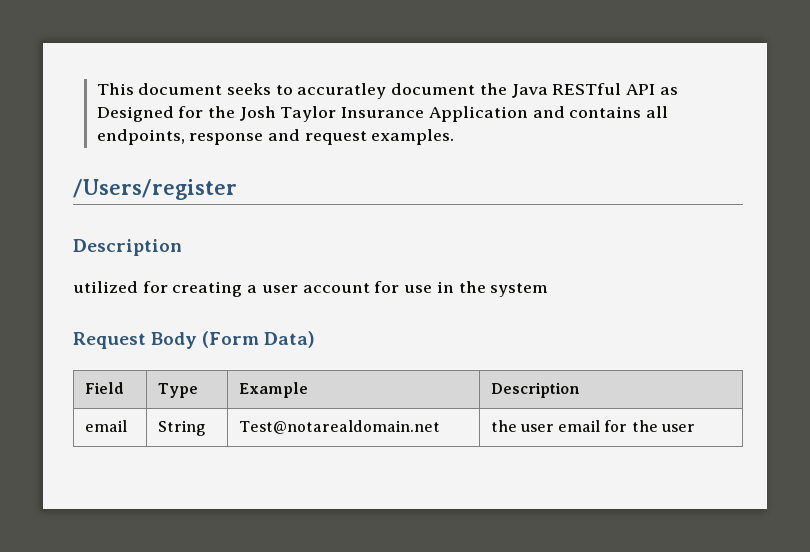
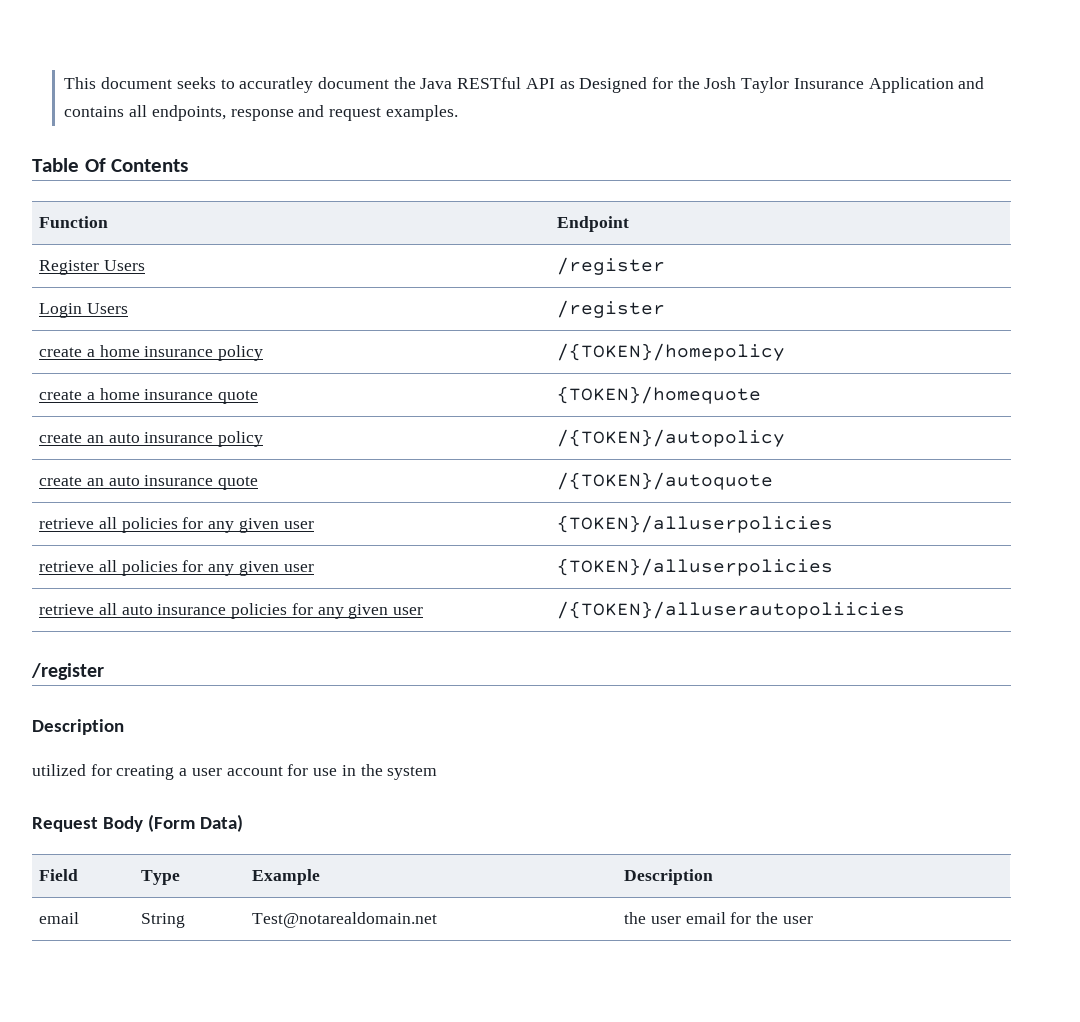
- /Users/register
+ Table Of Contents
+ Function | Endpoint
+ Register Users | /register
+ Login Users | /register
+ create a home insurance policy | /{TOKEN}/homepolicy
+ create a home insurance quote | {TOKEN}/homequote
+ create an auto insurance policy | /{TOKEN}/autopolicy
+ create an auto insurance quote | /{TOKEN}/autoquote
+ retrieve all policies for any given user | {TOKEN}/alluserpolicies
+ retrieve all policies for any given user | {TOKEN}/alluserpolicies
+ retrieve all auto insurance policies for any given user | /{TOKEN}/alluserautopoliicies
+ /register

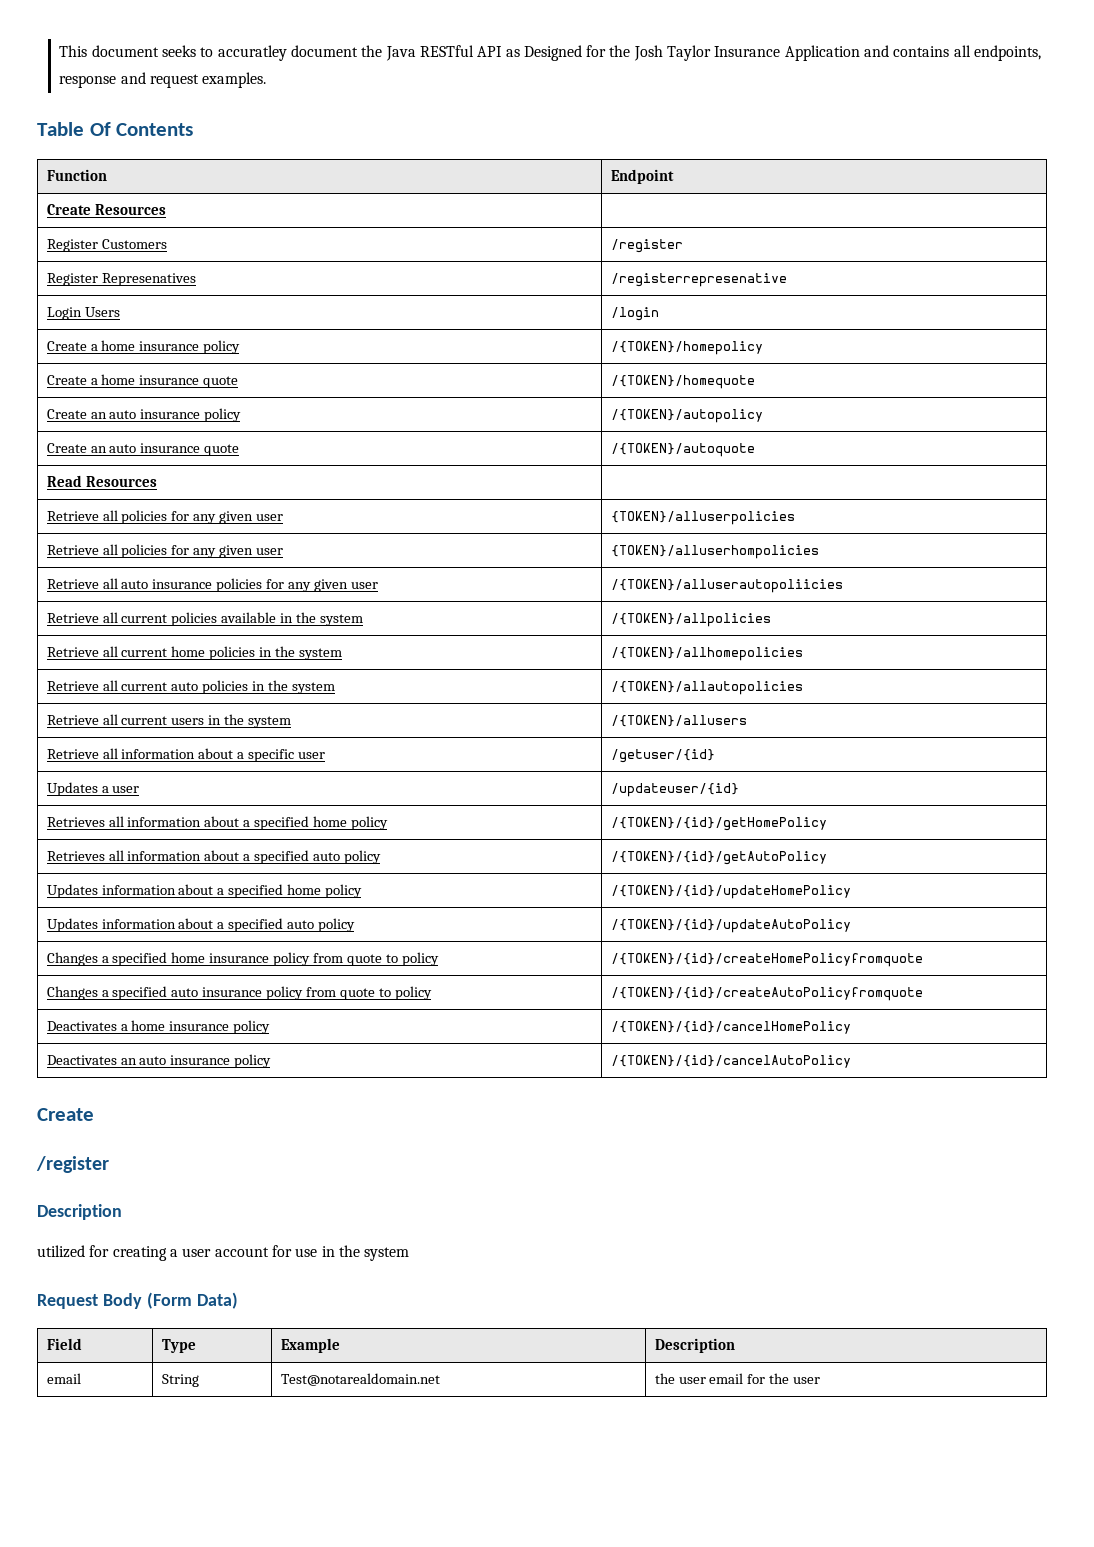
- Register Users | /register
+ Create Resources |
+ Register Customers | /register
+ Register Represenatives | /registerrepresenative
- Login Users | /register
- create a home insurance policy | /{TOKEN}/homepolicy
+ Login Users | /login
+ Create a home insurance policy | /{TOKEN}/homepolicy
- create a home insurance quote | {TOKEN}/homequote
- create an auto insurance policy | /{TOKEN}/autopolicy
+ Create a home insurance quote | /{TOKEN}/homequote
+ Create an auto insurance policy | /{TOKEN}/autopolicy
- create an auto insurance quote | /{TOKEN}/autoquote
- retrieve all policies for any given user | {TOKEN}/alluserpolicies
- retrieve all policies for any given user | {TOKEN}/alluserpolicies
- retrieve all auto insurance policies for any given user | /{TOKEN}/alluserautopoliicies
+ Create an auto insurance quote | /{TOKEN}/autoquote
+ Read Resources |
+ Retrieve all policies for any given user | {TOKEN}/alluserpolicies
+ Retrieve all policies for any given user | {TOKEN}/alluserhompolicies
+ Retrieve all auto insurance policies for any given user | /{TOKEN}/alluserautopoliicies
+ Retrieve all current policies available in the system | /{TOKEN}/allpolicies
+ Retrieve all current home policies in the system | /{TOKEN}/allhomepolicies
+ Retrieve all current auto policies in the system | /{TOKEN}/allautopolicies
+ Retrieve all current users in the system | /{TOKEN}/allusers
+ Retrieve all information about a specific user | /getuser/{id}
+ Updates a user | /updateuser/{id}
+ Retrieves all information about a specified home policy | /{TOKEN}/{id}/getHomePolicy
+ Retrieves all information about a specified auto policy | /{TOKEN}/{id}/getAutoPolicy
+ Updates information about a specified home policy | /{TOKEN}/{id}/updateHomePolicy
+ Updates information about a specified auto policy | /{TOKEN}/{id}/updateAutoPolicy
+ Changes a specified home insurance policy from quote to policy | /{TOKEN}/{id}/createHomePolicyfromquote
+ Changes a specified auto insurance policy from quote to policy | /{TOKEN}/{id}/createAutoPolicyfromquote
+ Deactivates a home insurance policy | /{TOKEN}/{id}/cancelHomePolicy
+ Deactivates an auto insurance policy | /{TOKEN}/{id}/cancelAutoPolicy
+ Create

